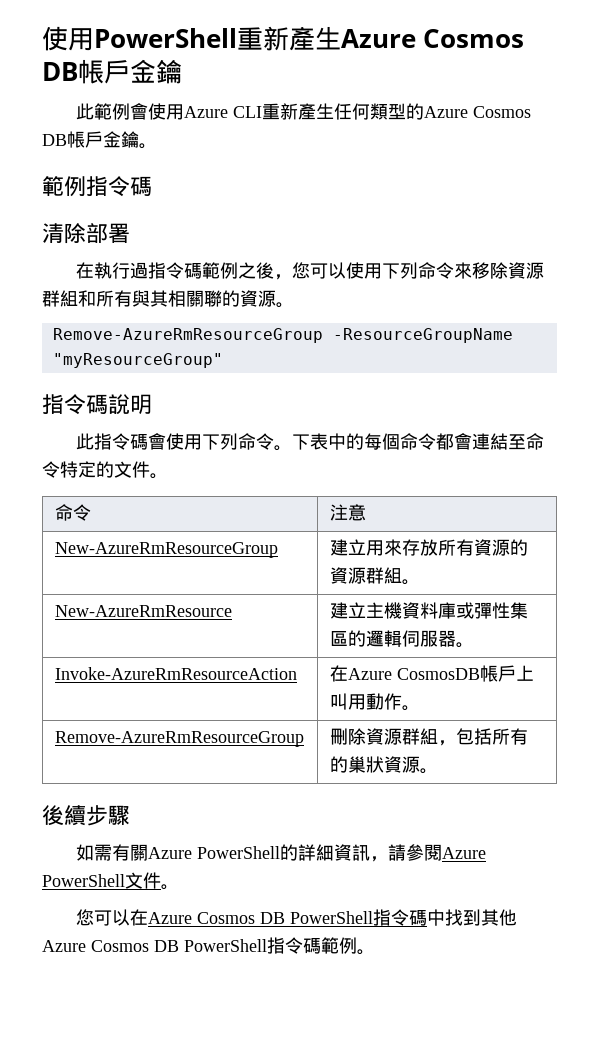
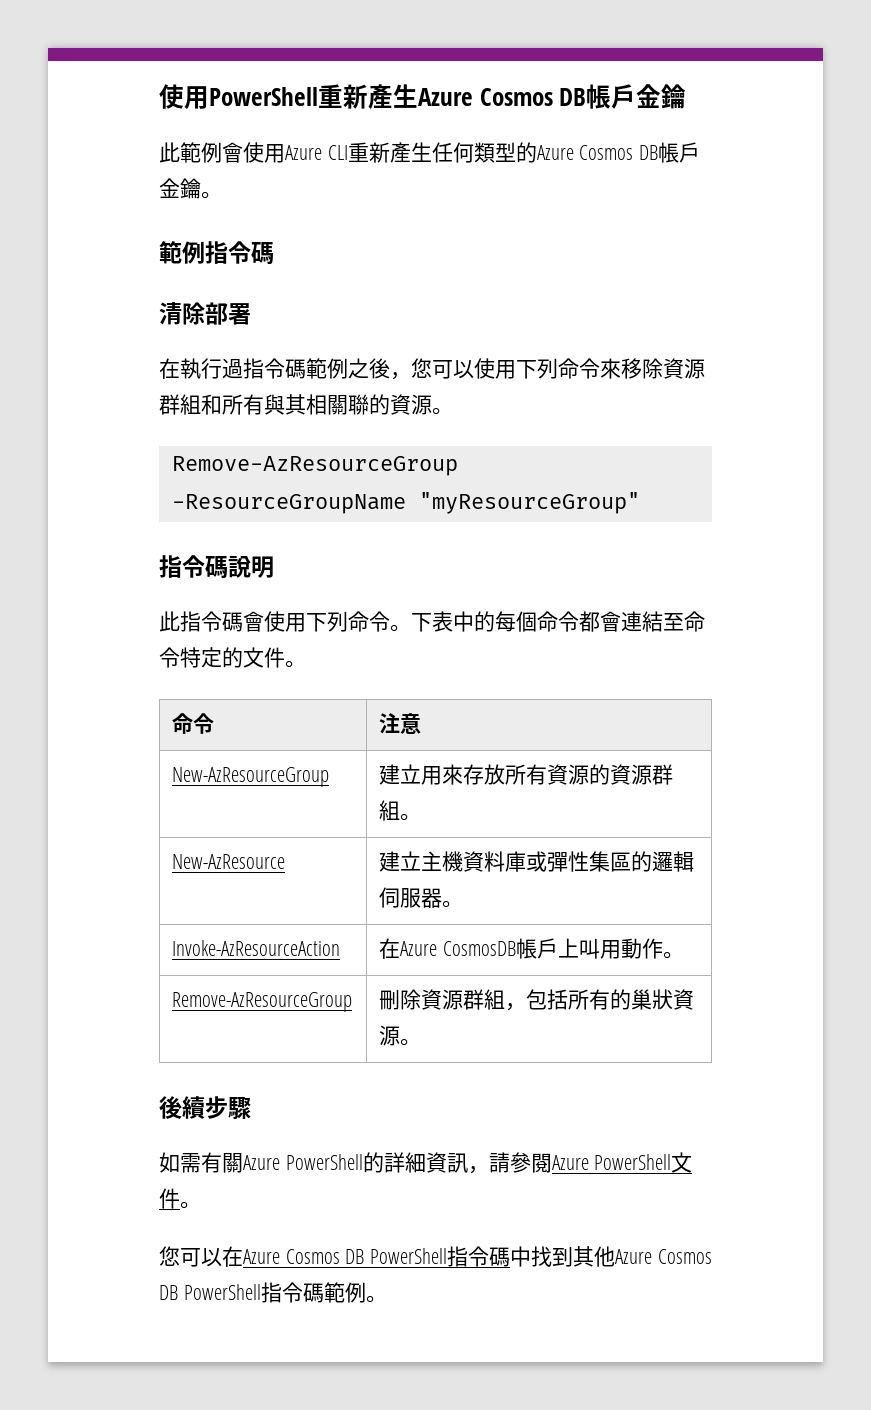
- Remove-AzureRmResourceGroup -ResourceGroupName "myResourceGroup"
+ Remove-AzResourceGroup -ResourceGroupName "myResourceGroup"
- New-AzureRmResourceGroup | 建立用來存放所有資源的資源群組。
+ New-AzResourceGroup | 建立用來存放所有資源的資源群組。
- New-AzureRmResource | 建立主機資料庫或彈性集區的邏輯伺服器。
+ New-AzResource | 建立主機資料庫或彈性集區的邏輯伺服器。
- Invoke-AzureRmResourceAction | 在Azure CosmosDB帳戶上叫用動作。
+ Invoke-AzResourceAction | 在Azure CosmosDB帳戶上叫用動作。
- Remove-AzureRmResourceGroup | 刪除資源群組，包括所有的巢狀資源。
+ Remove-AzResourceGroup | 刪除資源群組，包括所有的巢狀資源。

